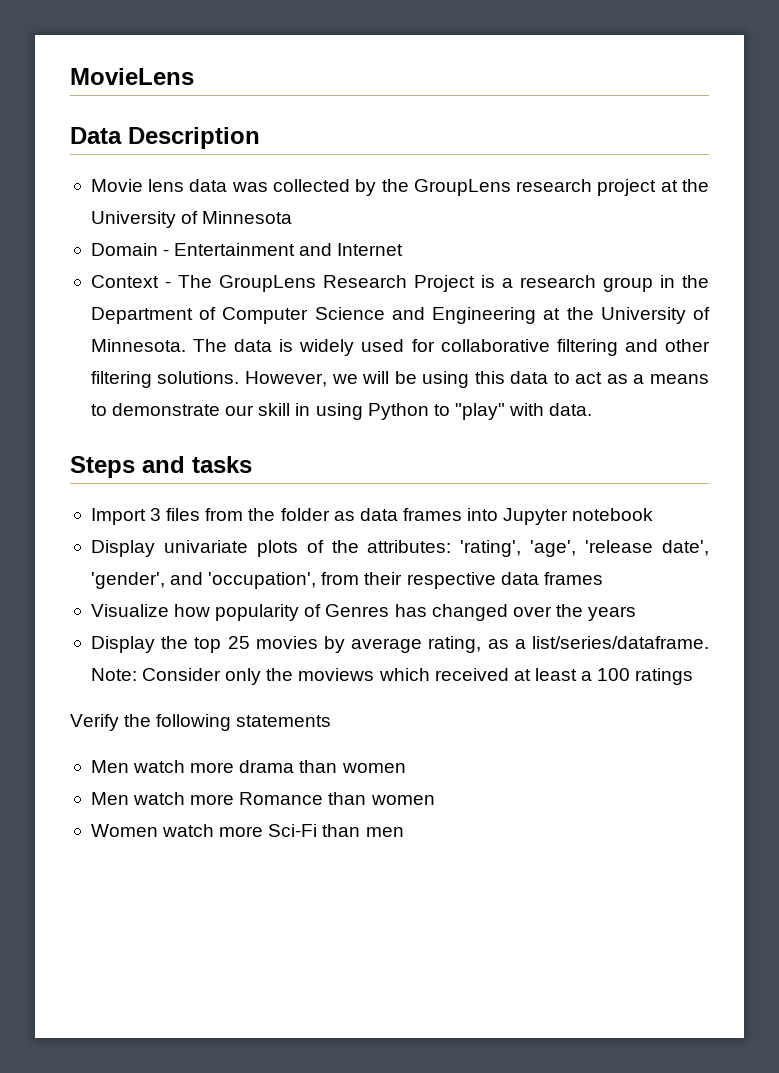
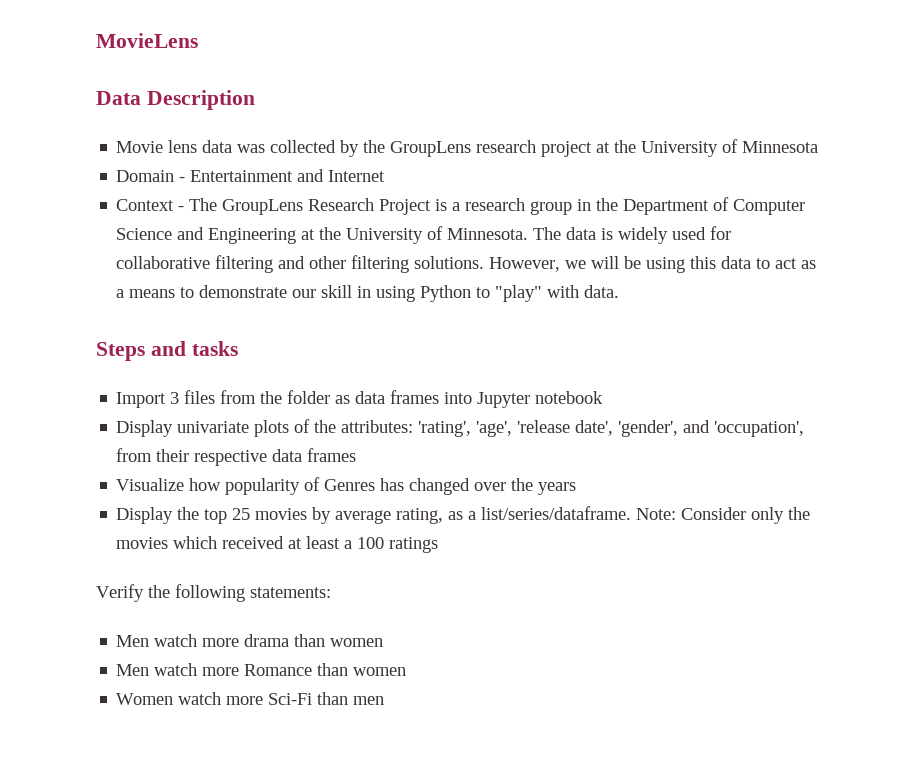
- Note: Consider only the moviews which received at least a 100 ratings
+ Note: Consider only the movies which received at least a 100 ratings
- Verify the following statements
+ Verify the following statements:

